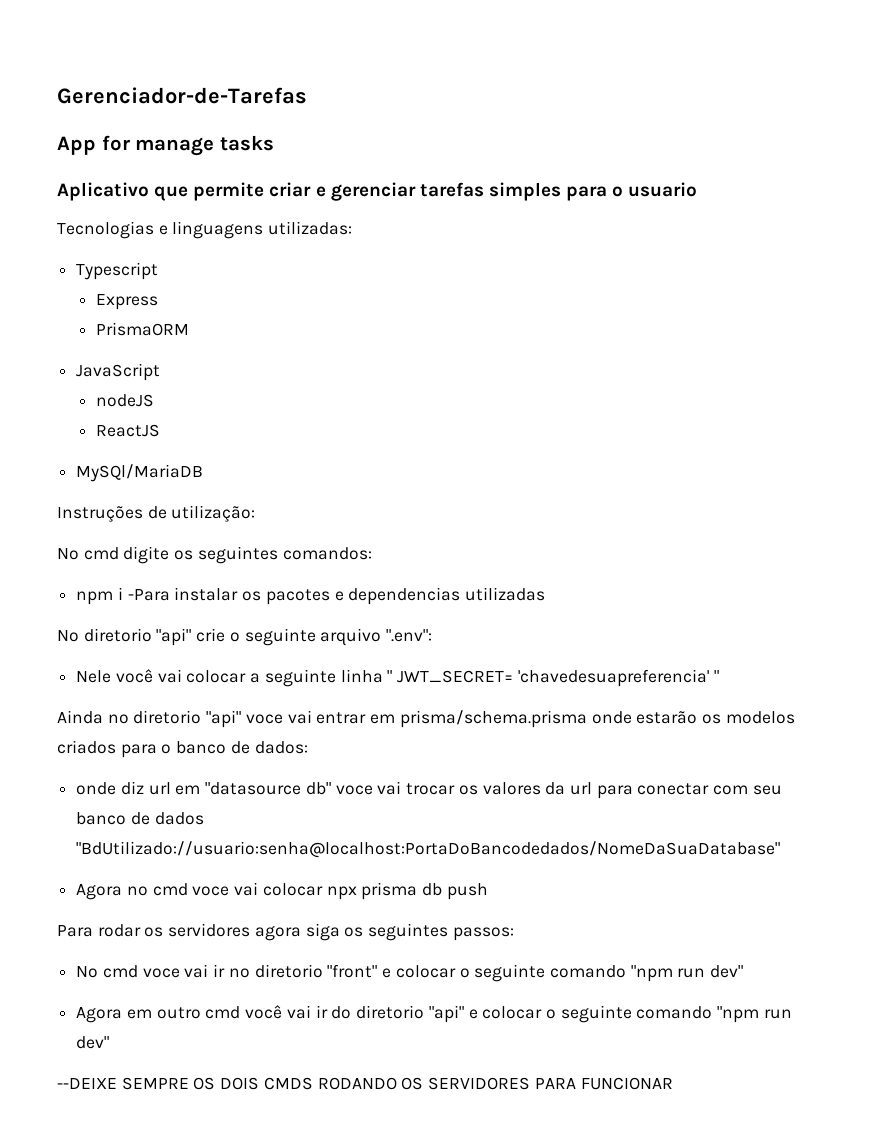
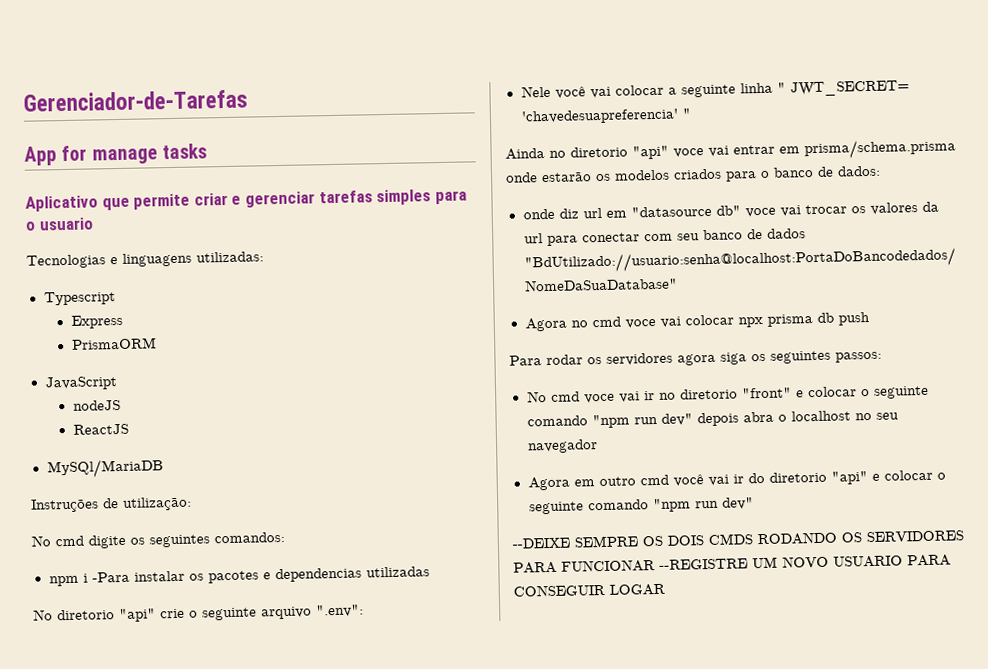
- No cmd voce vai ir no diretorio "front" e colocar o seguinte comando "npm run dev"
+ No cmd voce vai ir no diretorio "front" e colocar o seguinte comando "npm run dev" depois abra o localhost no seu navegador
- --DEIXE SEMPRE OS DOIS CMDS RODANDO OS SERVIDORES PARA FUNCIONAR
+ --DEIXE SEMPRE OS DOIS CMDS RODANDO OS SERVIDORES PARA FUNCIONAR --REGISTRE UM NOVO USUARIO PARA CONSEGUIR LOGAR

